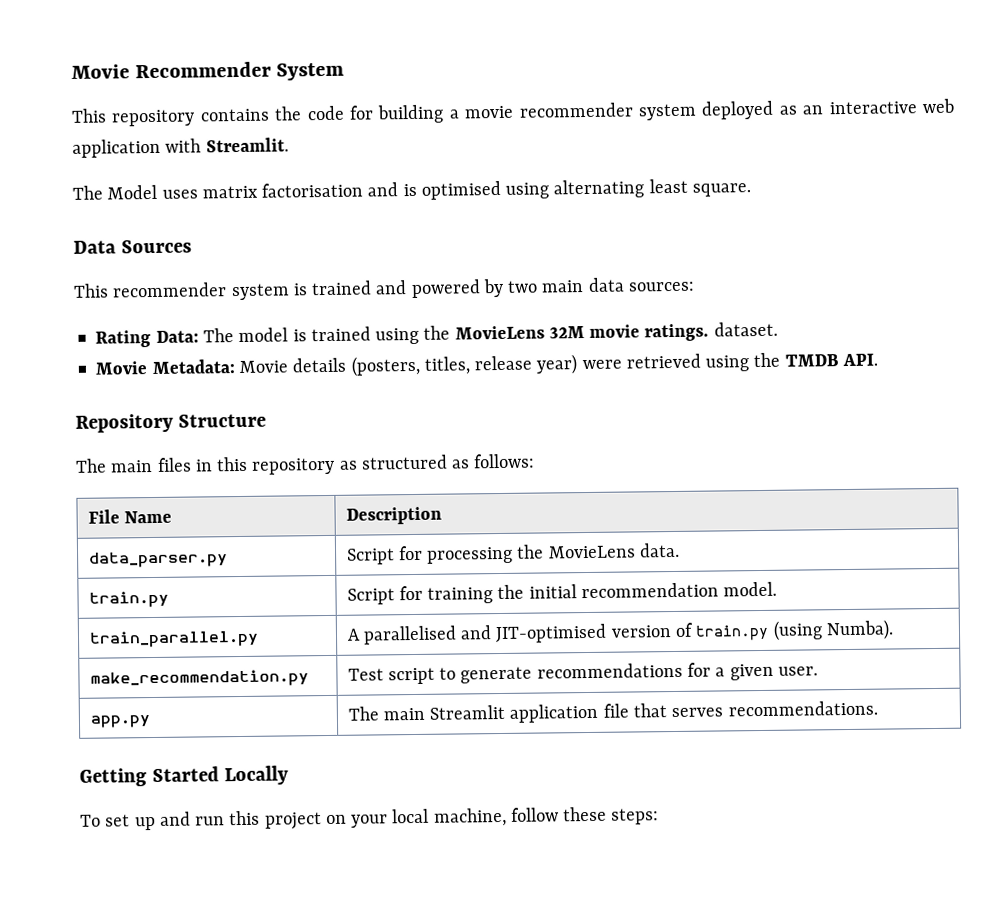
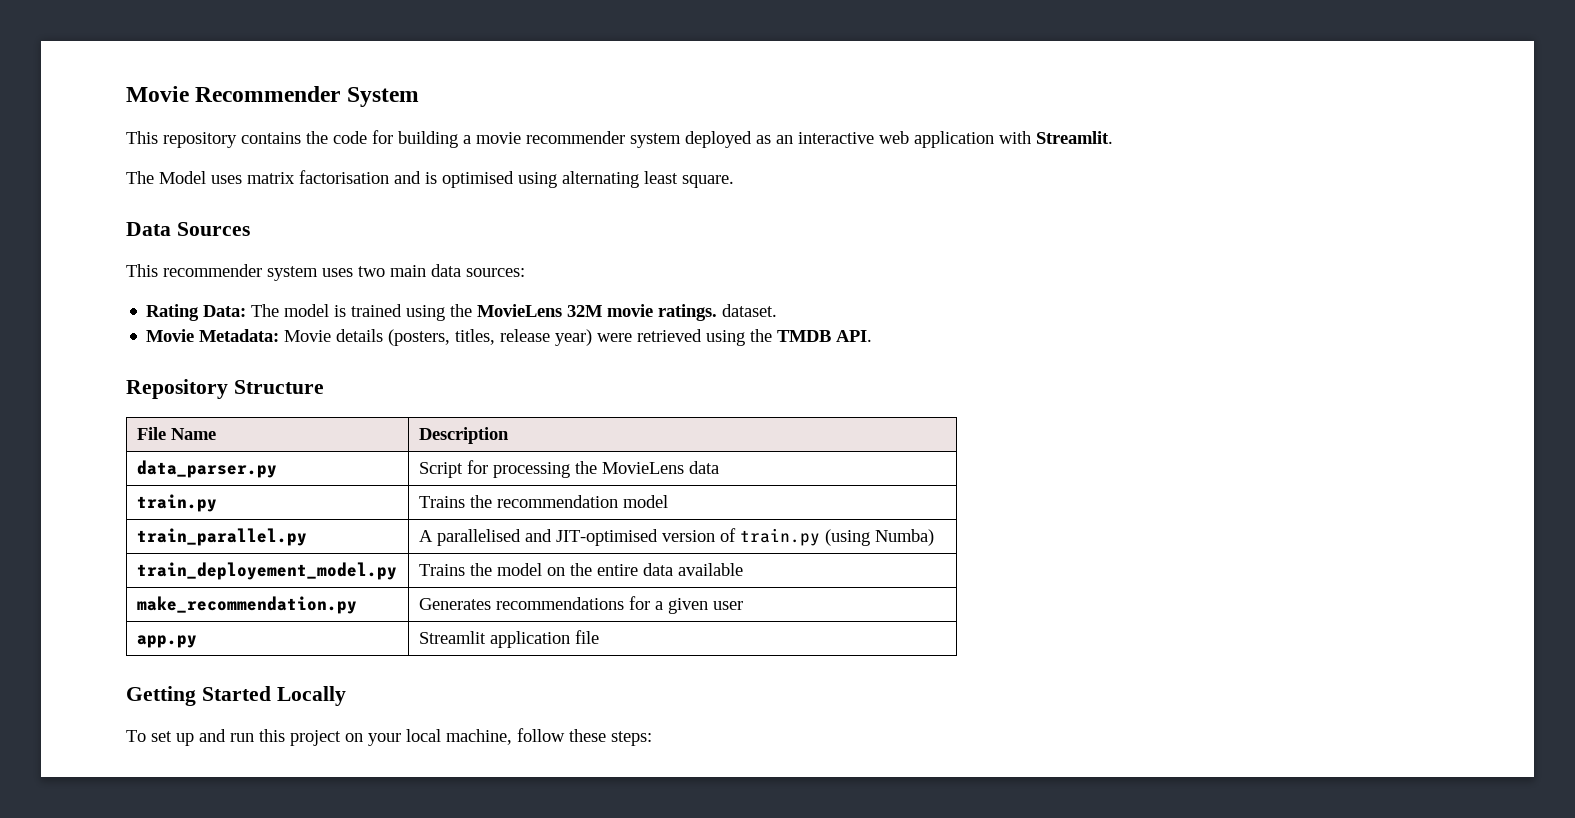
- This recommender system is trained and powered by two main data sources:
+ This recommender system uses two main data sources:
- The main files in this repository as structured as follows:
- data_parser.py | Script for processing the MovieLens data.
+ data_parser.py | Script for processing the MovieLens data
- train.py | Script for training the initial recommendation model.
+ train.py | Trains the recommendation model
- train_parallel.py | A parallelised and JIT-optimised version of train.py (using Numba).
- make_recommendation.py | Test script to generate recommendations for a given user.
+ train_parallel.py | A parallelised and JIT-optimised version of train.py (using Numba)
+ train_deployement_model.py | Trains the model on the entire data available
+ make_recommendation.py | Generates recommendations for a given user
- app.py | The main Streamlit application file that serves recommendations.
+ app.py | Streamlit application file

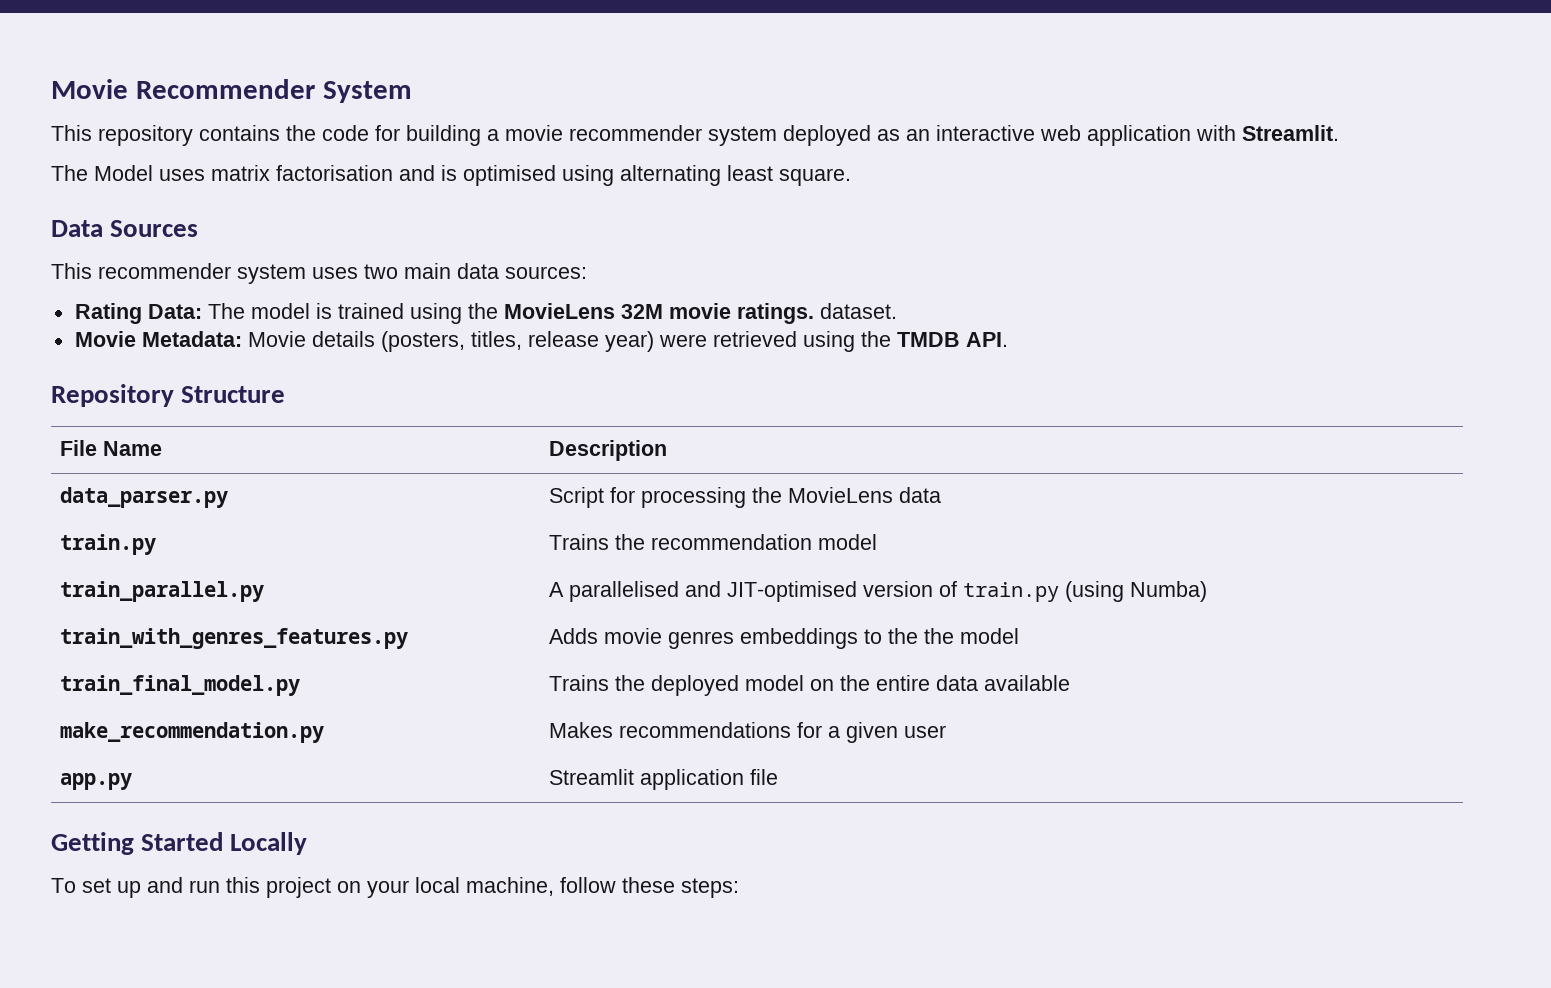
- train_deployement_model.py | Trains the model on the entire data available
+ train_with_genres_features.py | Adds movie genres embeddings to the the model
+ train_final_model.py | Trains the deployed model on the entire data available
- make_recommendation.py | Generates recommendations for a given user
+ make_recommendation.py | Makes recommendations for a given user

